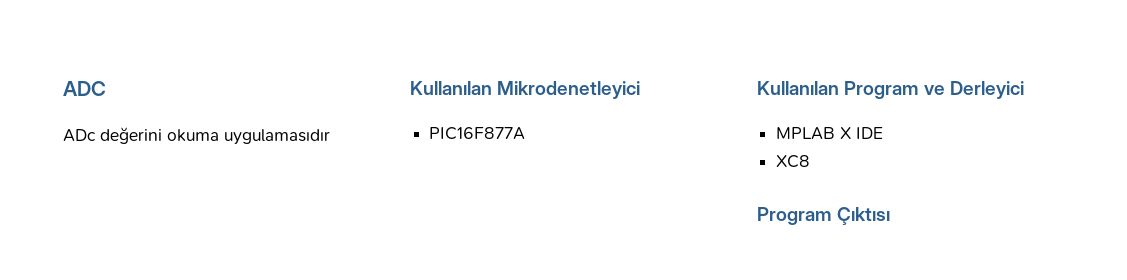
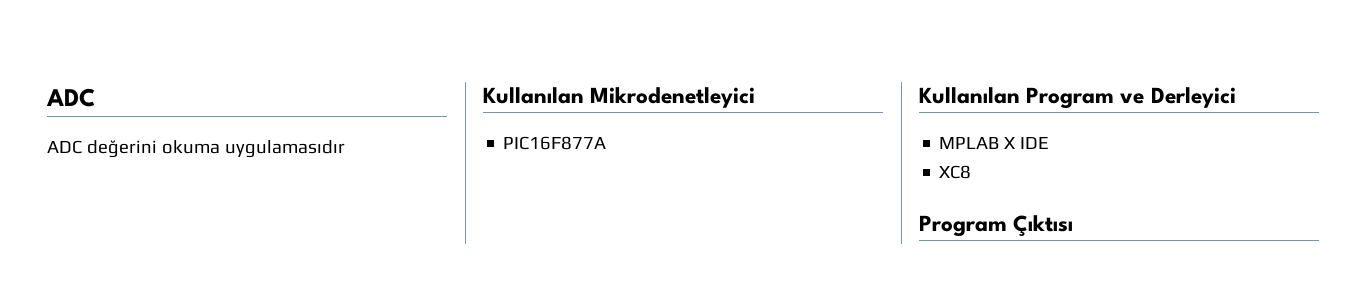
- ADc değerini okuma uygulamasıdır
+ ADC değerini okuma uygulamasıdır

